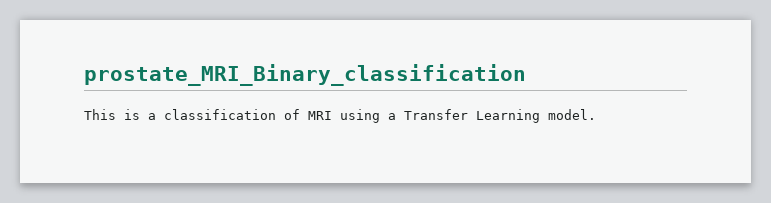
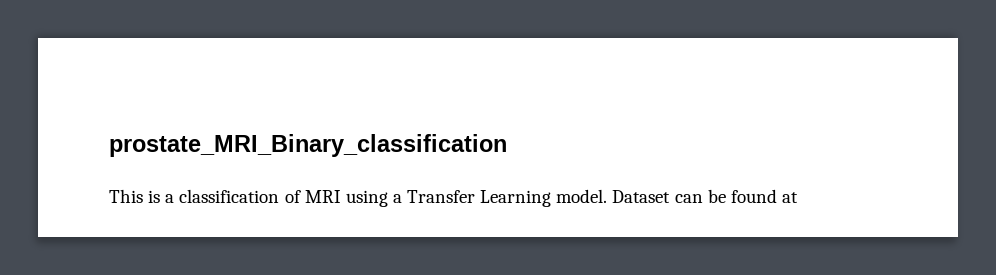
+ Dataset can be found at

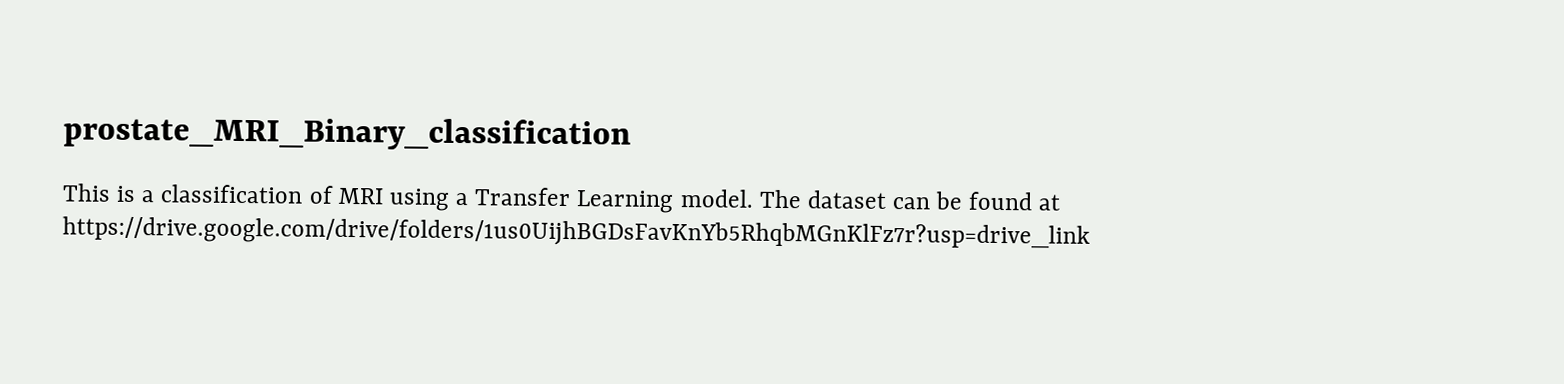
- Dataset can be found at
+ The dataset can be found at https://drive.google.com/drive/folders/1us0UijhBGDsFavKnYb5RhqbMGnKlFz7r?usp=drive_link

